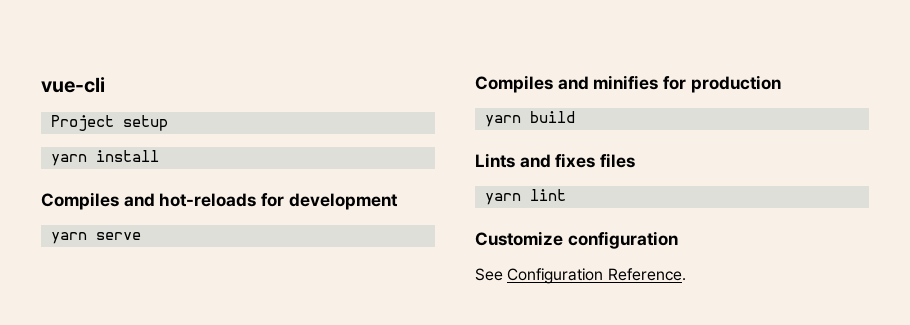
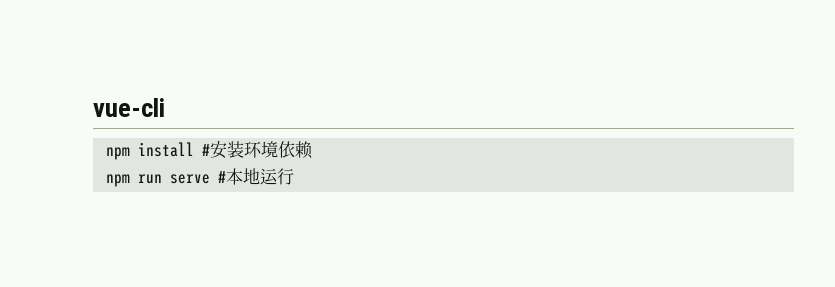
- Project setup
- yarn install
- Compiles and hot-reloads for development
- yarn serve
- Compiles and minifies for production
- yarn build
- Lints and fixes files
- yarn lint
- Customize configuration
- See Configuration Reference.
+ npm install #安装环境依赖
+ npm run serve #本地运行

